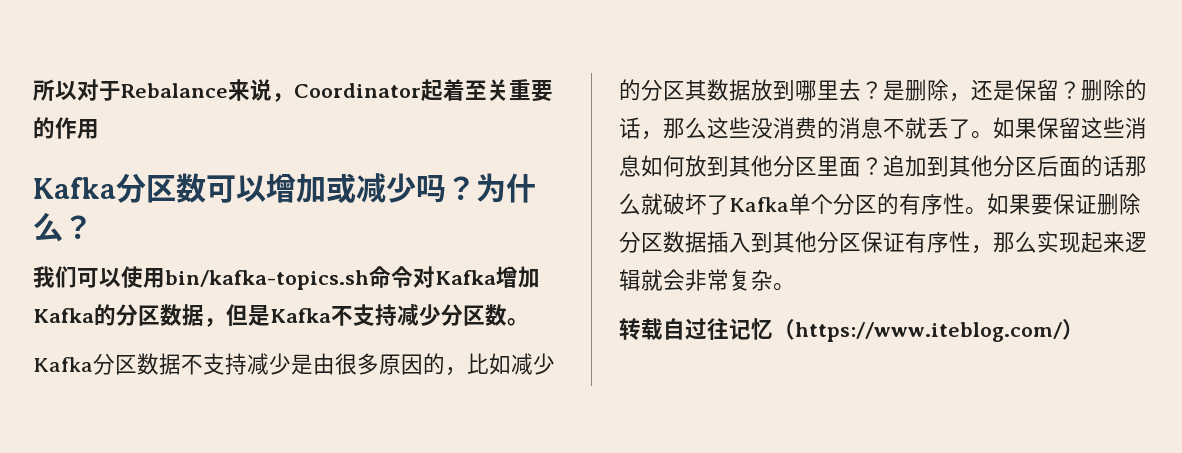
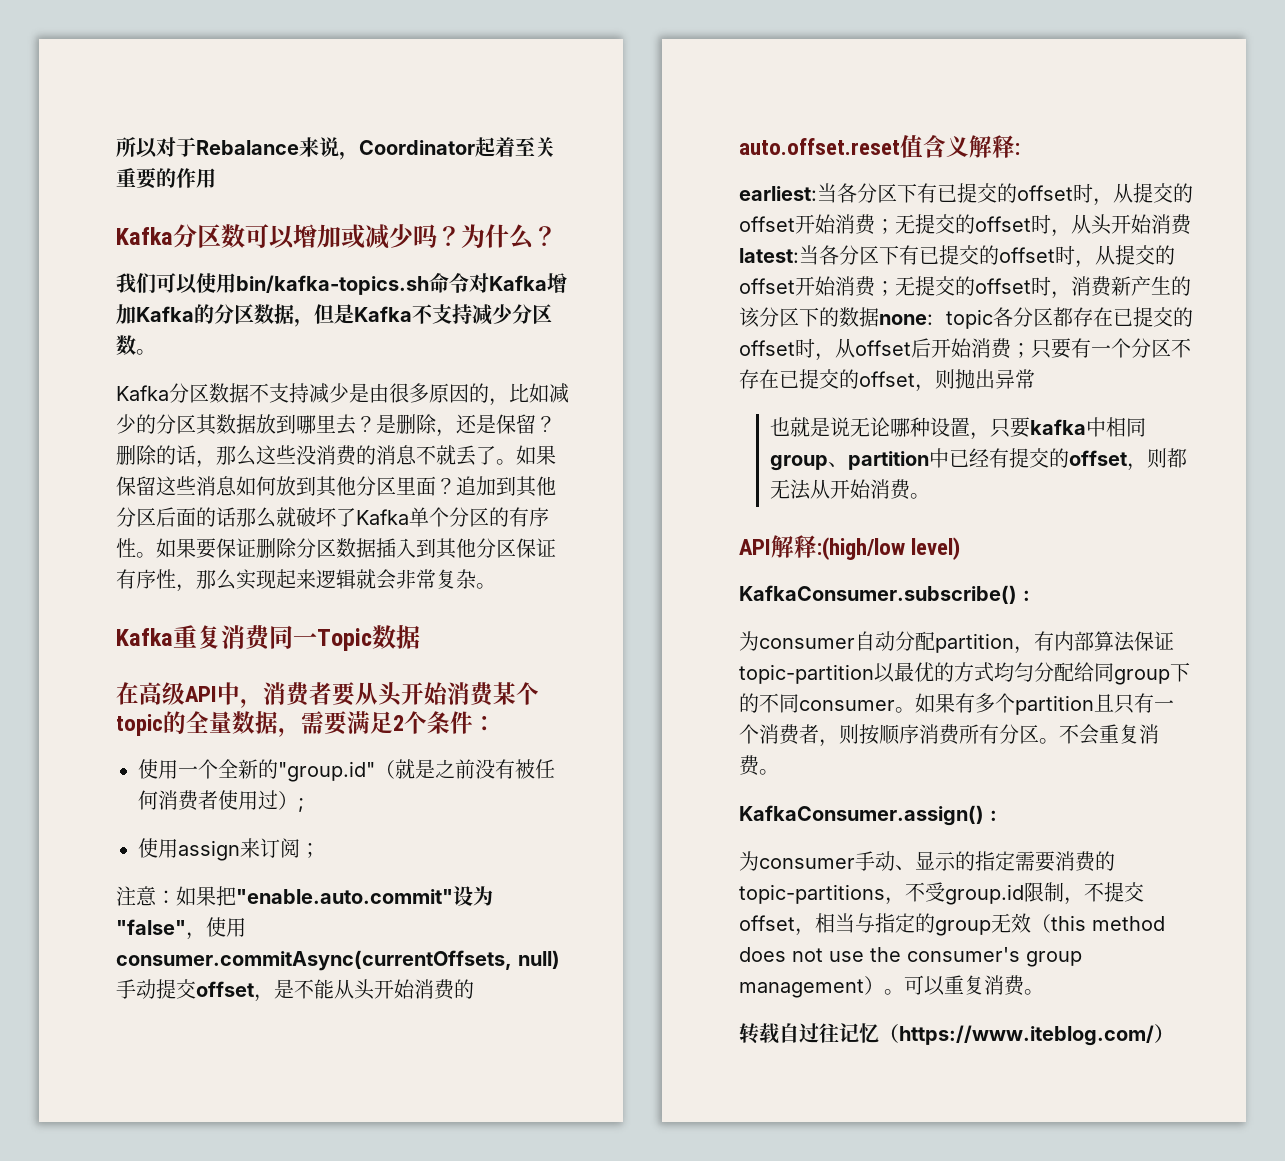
+ Kafka重复消费同一Topic数据
+ 在高级API中，消费者要从头开始消费某个topic的全量数据，需要满足2个条件：
+ 使用一个全新的"group.id"（就是之前没有被任何消费者使用过）;
+ 使用assign来订阅；
+ 注意：如果把"enable.auto.commit"设为"false"，使用consumer.commitAsync(currentOffsets, null)手动提交offset，是不能从头开始消费的
+ auto.offset.reset值含义解释:
+ earliest:当各分区下有已提交的offset时，从提交的offset开始消费；无提交的offset时，从头开始消费latest:当各分区下有已提交的offset时，从提交的offset开始消费；无提交的offset时，消费新产生的该分区下的数据none: topic各分区都存在已提交的offset时，从offset后开始消费；只要有一个分区不存在已提交的offset，则抛出异常
+ 也就是说无论哪种设置，只要kafka中相同group、partition中已经有提交的offset，则都无法从开始消费。
+ API解释:(high/low level)
+ KafkaConsumer.subscribe() :
+ 为consumer自动分配partition，有内部算法保证topic-partition以最优的方式均匀分配给同group下的不同consumer。如果有多个partition且只有一个消费者，则按顺序消费所有分区。不会重复消费。
+ KafkaConsumer.assign() :
+ 为consumer手动、显示的指定需要消费的topic-partitions，不受group.id限制，不提交offset，相当与指定的group无效（this method does not use the consumer's group management）。可以重复消费。

